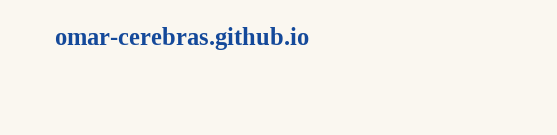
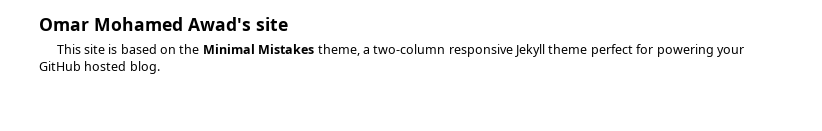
- omar-cerebras.github.io
+ Omar Mohamed Awad's site
+ This site is based on the Minimal Mistakes theme, a two-column responsive Jekyll theme perfect for powering your GitHub hosted blog.

